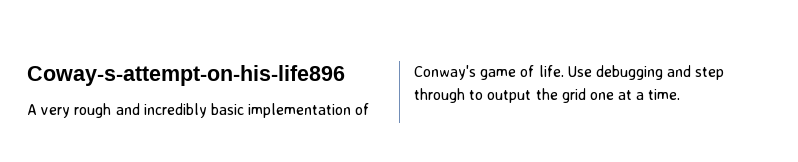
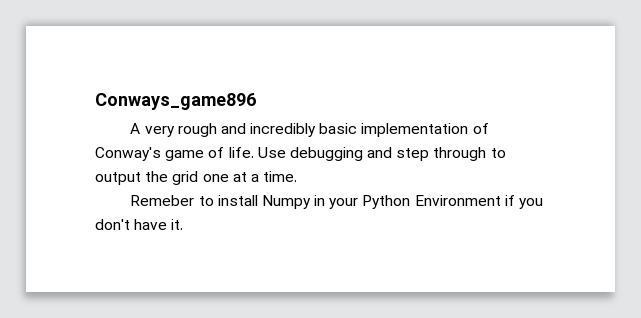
- Coway-s-attempt-on-his-life896
+ Conways_game896
+ Remeber to install Numpy in your Python Environment if you don't have it.

